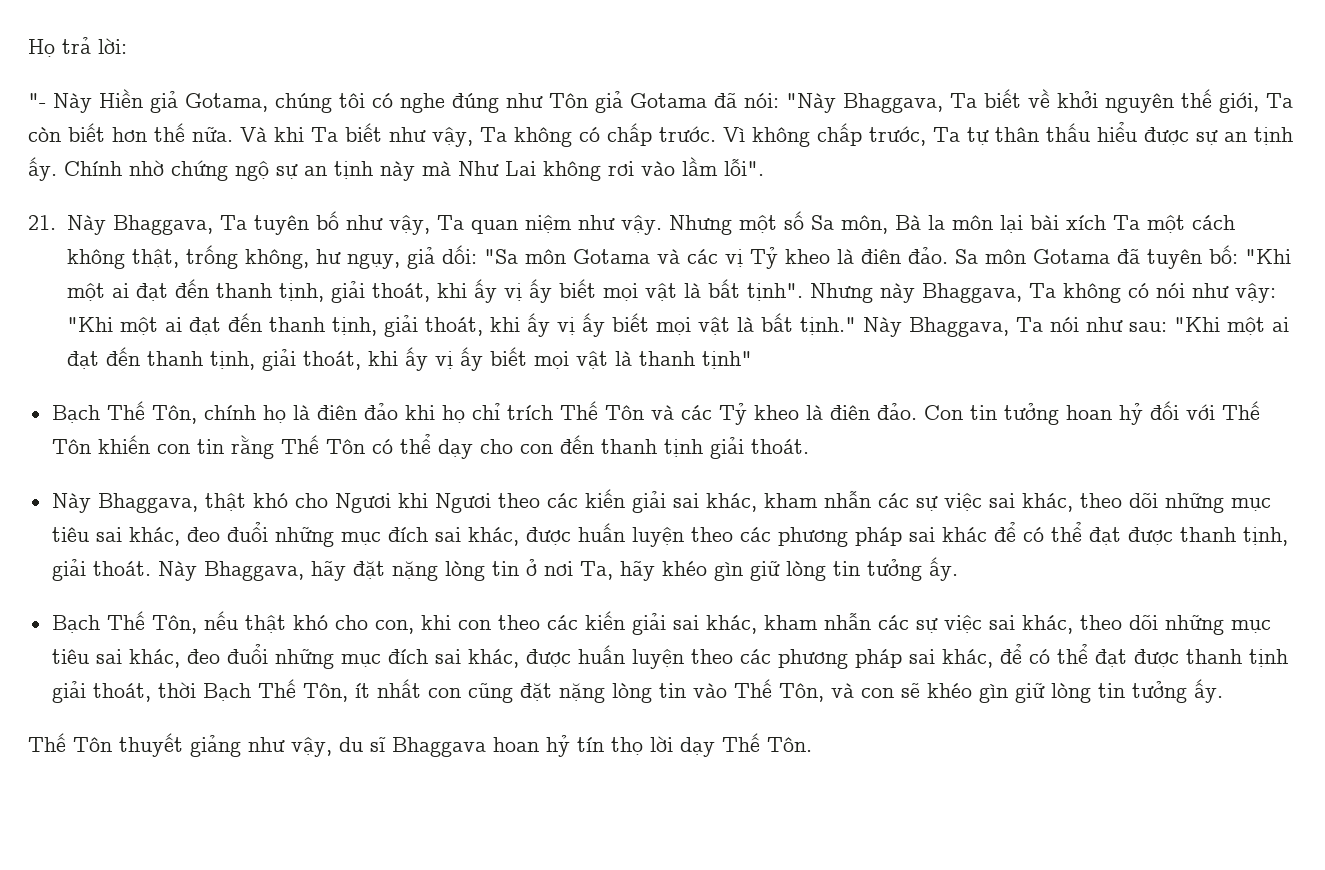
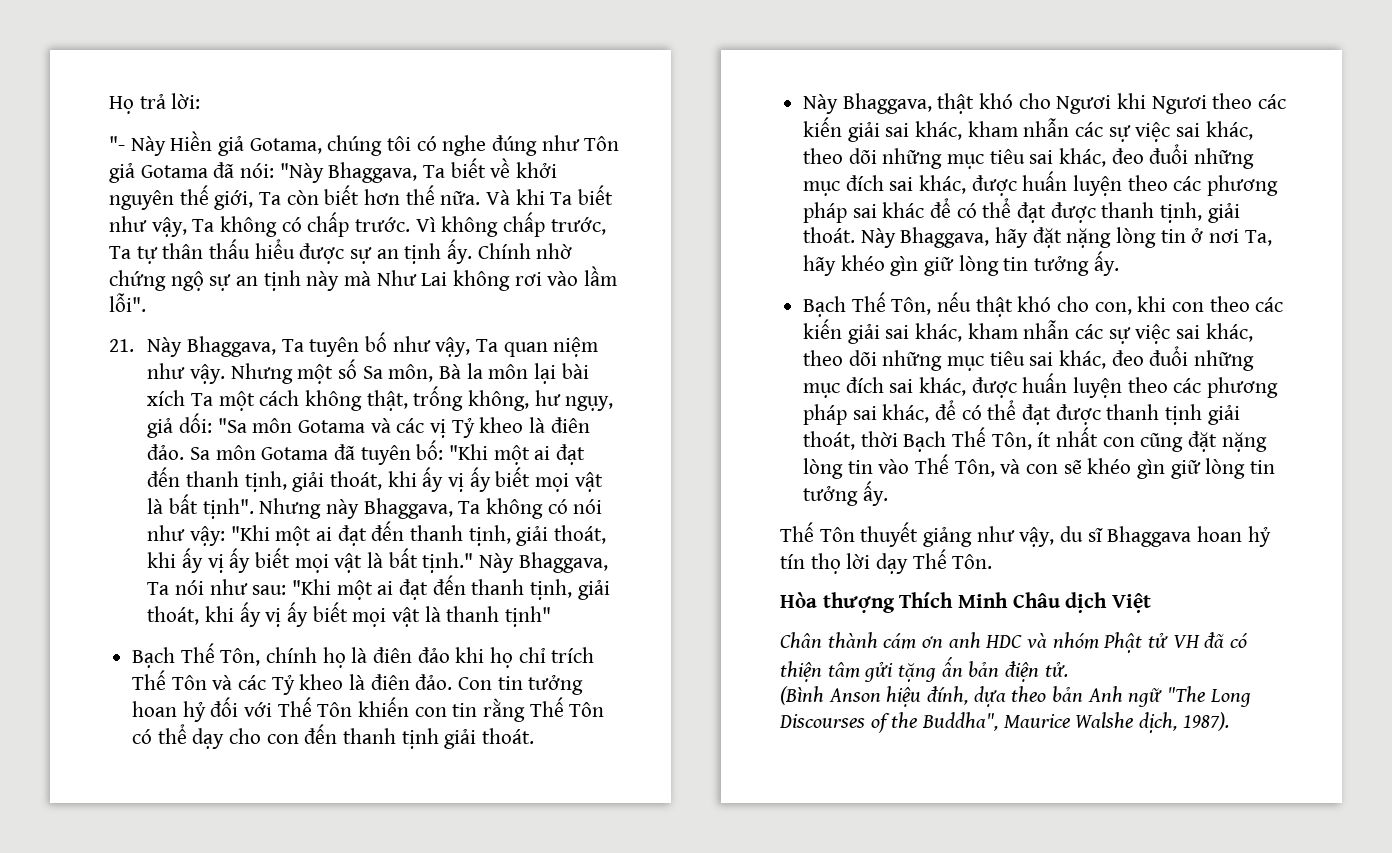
+ Hòa thượng Thích Minh Châu dịch Việt
+ Chân thành cám ơn anh HDC và nhóm Phật tử VH đã có thiện tâm gửi tặng ấn bản điện tử.
+ (Bình Anson hiệu đính, dựa theo bản Anh ngữ "The Long Discourses of the Buddha", Maurice Walshe dịch, 1987).

